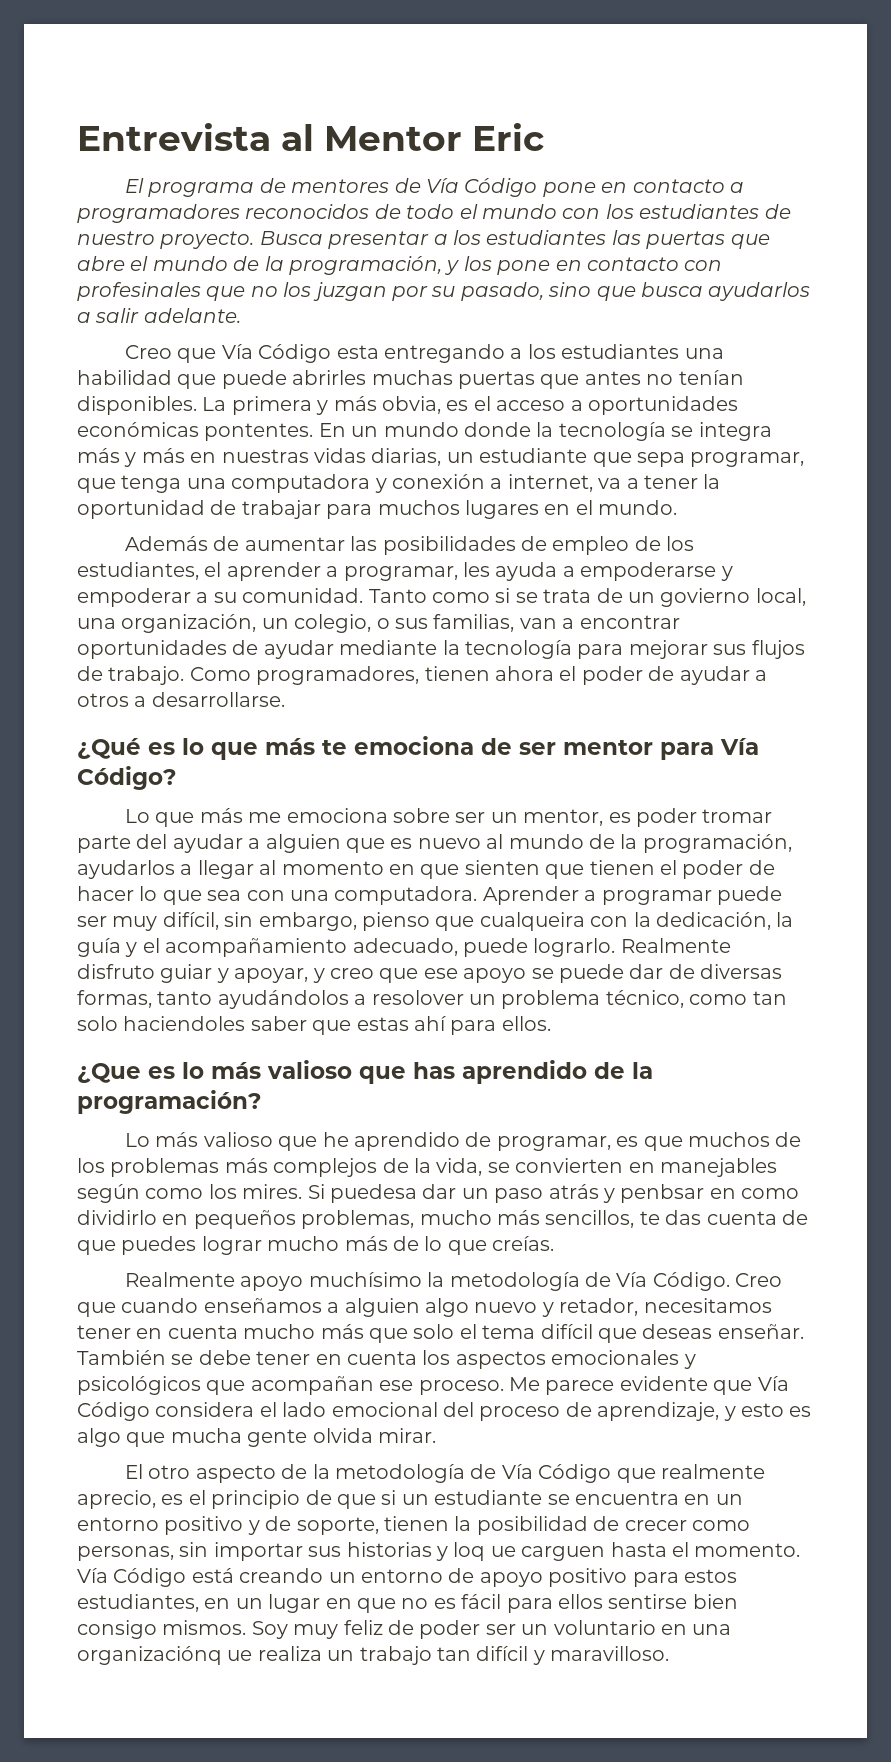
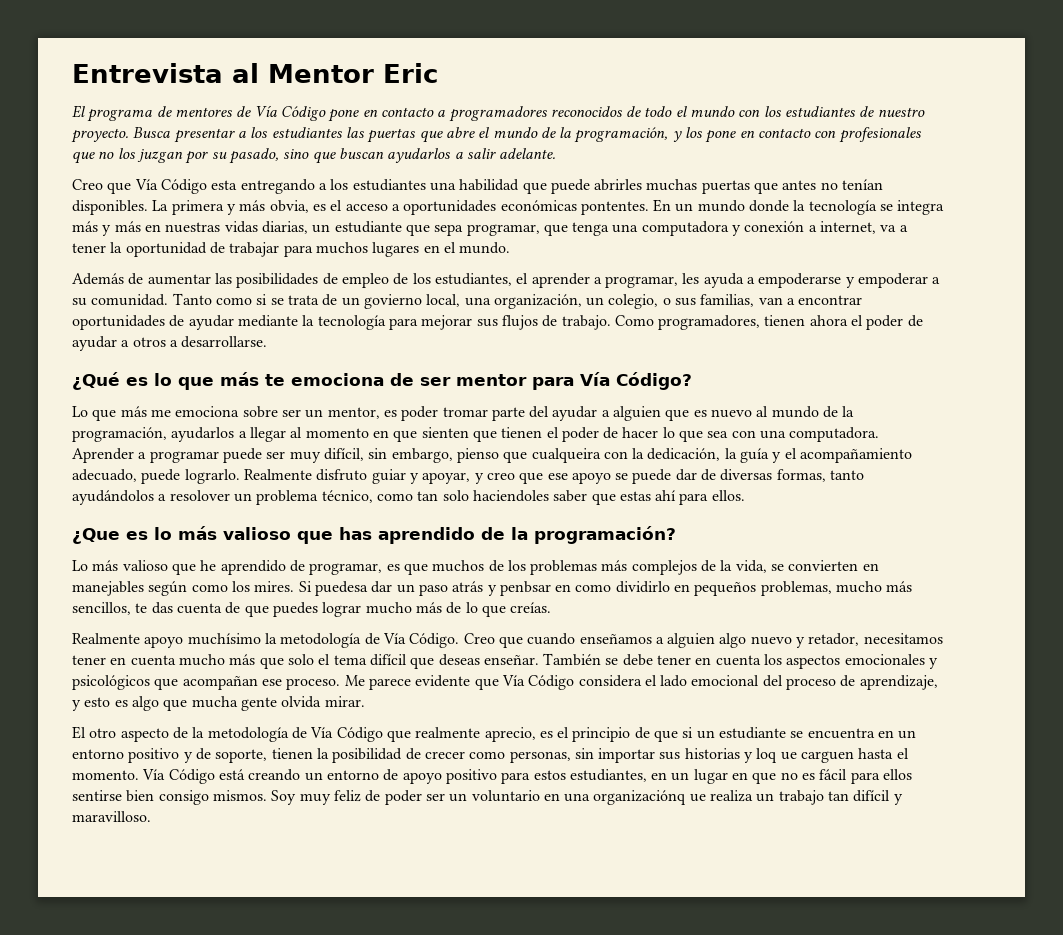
- Busca presentar a los estudiantes las puertas que abre el mundo de la programación, y los pone en contacto con profesinales que no los juzgan por su pasado, sino que busca ayudarlos a salir adelante.
+ Busca presentar a los estudiantes las puertas que abre el mundo de la programación, y los pone en contacto con profesionales que no los juzgan por su pasado, sino que buscan ayudarlos a salir adelante.

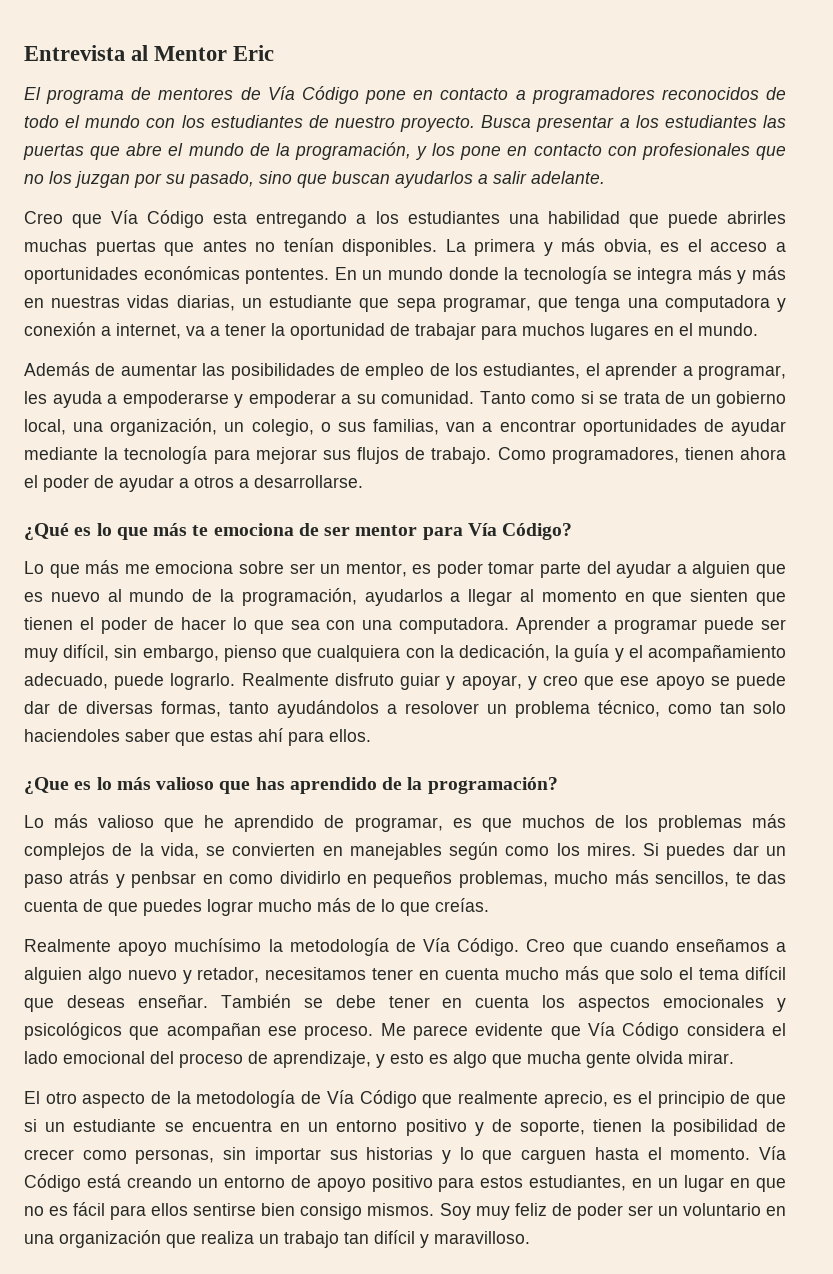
- Tanto como si se trata de un govierno local, una organización, un colegio, o sus familias, van a encontrar oportunidades de ayudar mediante la tecnología para mejorar sus flujos de trabajo.
+ Tanto como si se trata de un gobierno local, una organización, un colegio, o sus familias, van a encontrar oportunidades de ayudar mediante la tecnología para mejorar sus flujos de trabajo.
- Lo que más me emociona sobre ser un mentor, es poder tromar parte del ayudar a alguien que es nuevo al mundo de la programación, ayudarlos a llegar al momento en que sienten que tienen el poder de hacer lo que sea con una computadora.
+ Lo que más me emociona sobre ser un mentor, es poder tomar parte del ayudar a alguien que es nuevo al mundo de la programación, ayudarlos a llegar al momento en que sienten que tienen el poder de hacer lo que sea con una computadora.
- Aprender a programar puede ser muy difícil, sin embargo, pienso que cualqueira con la dedicación, la guía y el acompañamiento adecuado, puede lograrlo.
+ Aprender a programar puede ser muy difícil, sin embargo, pienso que cualquiera con la dedicación, la guía y el acompañamiento adecuado, puede lograrlo.
- Si puedesa dar un paso atrás y penbsar en como dividirlo en pequeños problemas, mucho más sencillos, te das cuenta de que puedes lograr mucho más de lo que creías.
+ Si puedes dar un paso atrás y penbsar en como dividirlo en pequeños problemas, mucho más sencillos, te das cuenta de que puedes lograr mucho más de lo que creías.
- El otro aspecto de la metodología de Vía Código que realmente aprecio, es el principio de que si un estudiante se encuentra en un entorno positivo y de soporte, tienen la posibilidad de crecer como personas, sin importar sus historias y loq ue carguen hasta el momento.
+ El otro aspecto de la metodología de Vía Código que realmente aprecio, es el principio de que si un estudiante se encuentra en un entorno positivo y de soporte, tienen la posibilidad de crecer como personas, sin importar sus historias y lo que carguen hasta el momento.
- Soy muy feliz de poder ser un voluntario en una organizaciónq ue realiza un trabajo tan difícil y maravilloso.
+ Soy muy feliz de poder ser un voluntario en una organización que realiza un trabajo tan difícil y maravilloso.

